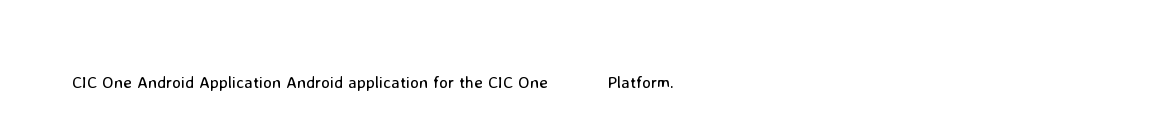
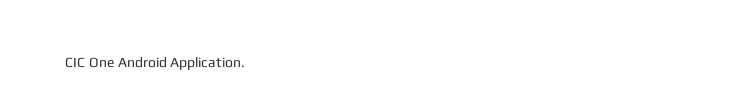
- CIC One Android Application Android application for the CIC One Platform.
+ CIC One Android Application.

